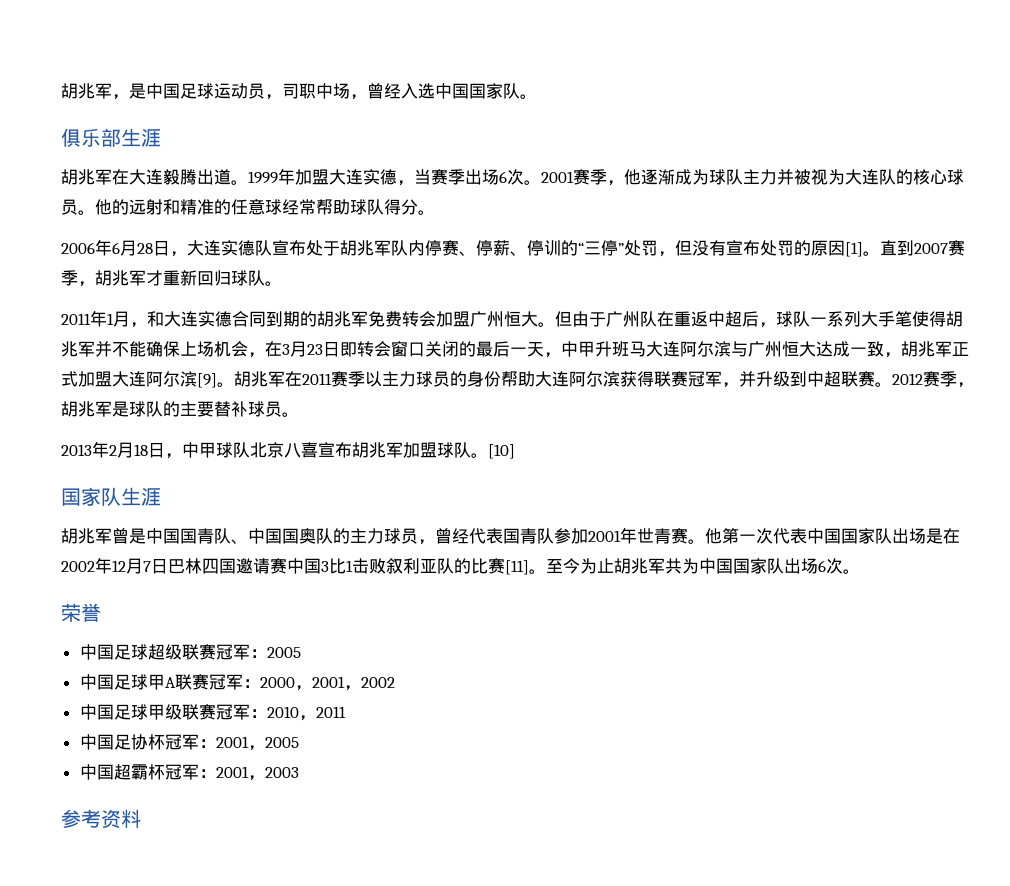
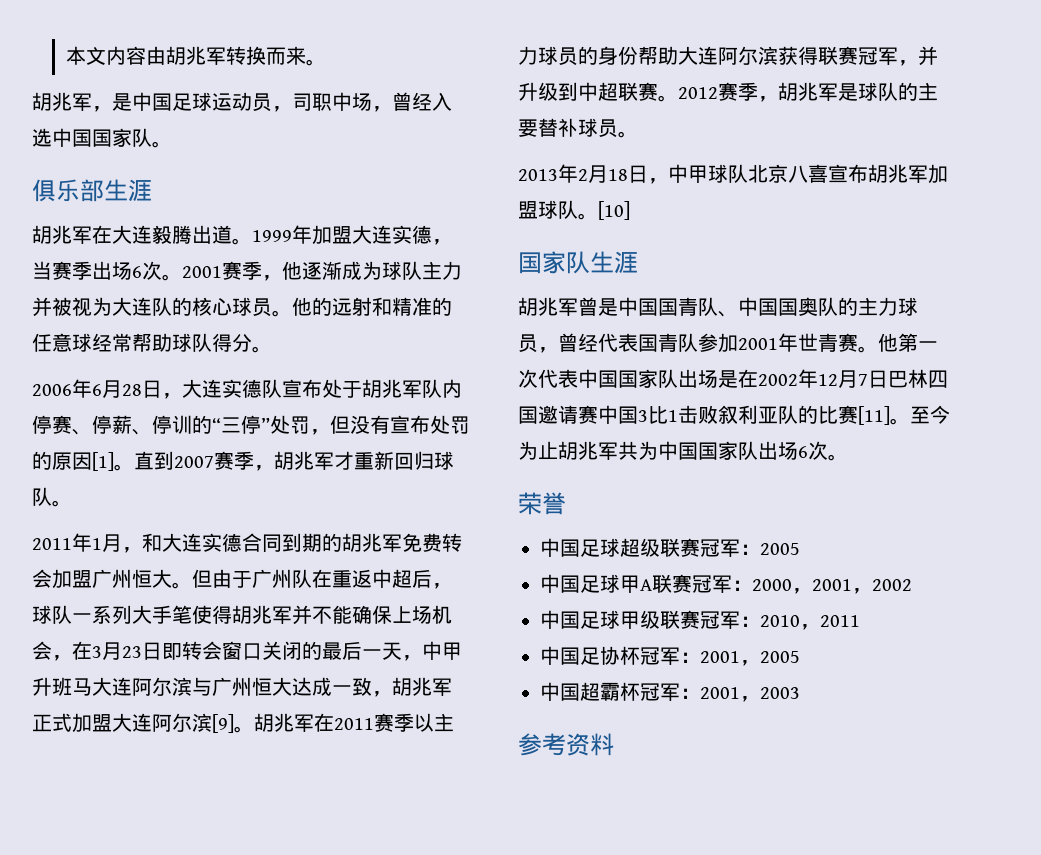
+ 本文内容由胡兆军转换而来。

